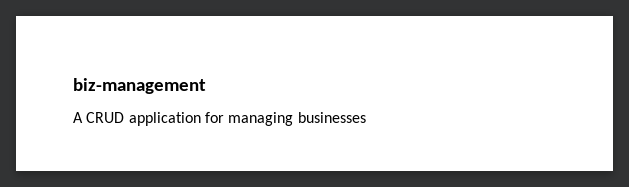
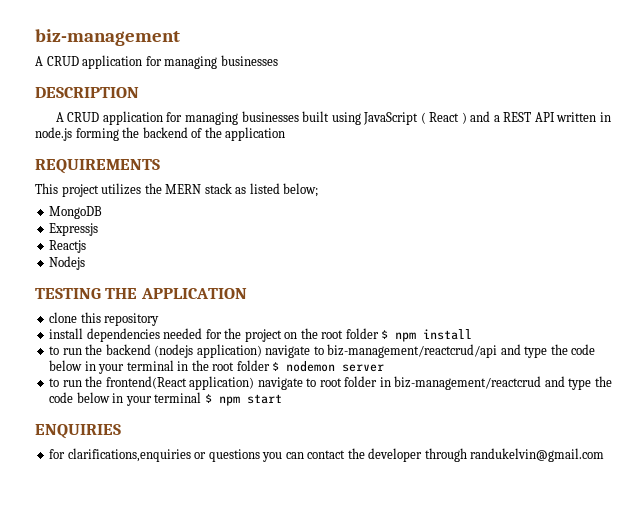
+ DESCRIPTION
+ A CRUD application for managing businesses built using JavaScript ( React ) and a REST API written in node.js forming the backend of the application
+ REQUIREMENTS
+ This project utilizes the MERN stack as listed below;
+ MongoDB
+ Expressjs
+ Reactjs
+ Nodejs
+ TESTING THE APPLICATION
+ clone this repository
+ install dependencies needed for the project on the root folder $ npm install
+ to run the backend (nodejs application) navigate to biz-management/reactcrud/api and type the code below in your terminal in the root folder $ nodemon server
+ to run the frontend(React application) navigate to root folder in biz-management/reactcrud and type the code below in your terminal $ npm start
+ ENQUIRIES
+ for clarifications,enquiries or questions you can contact the developer through randukelvin@gmail.com

